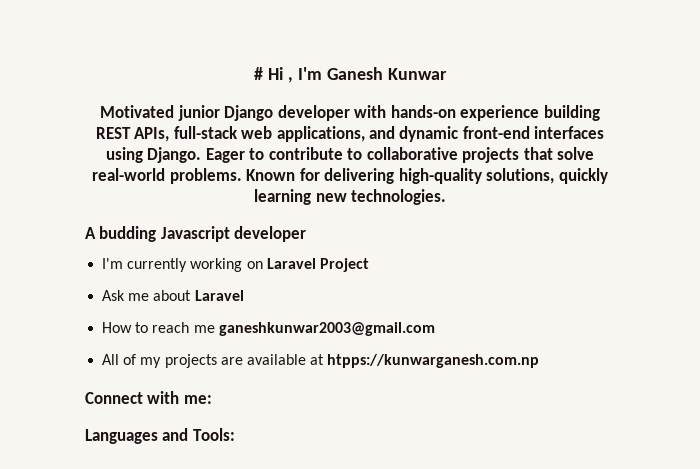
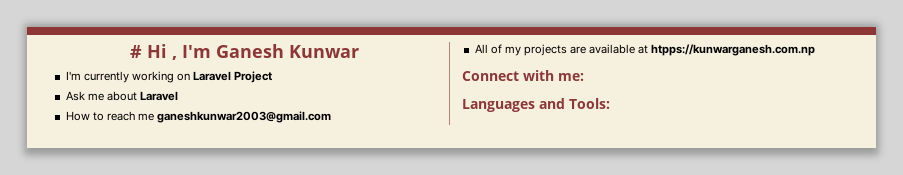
- Motivated junior Django developer with hands-on experience building REST APIs, full-stack web applications, and dynamic front-end interfaces using Django. Eager to contribute to collaborative projects that solve real-world problems. Known for delivering high-quality solutions, quickly learning new technologies.
- A budding Javascript developer

